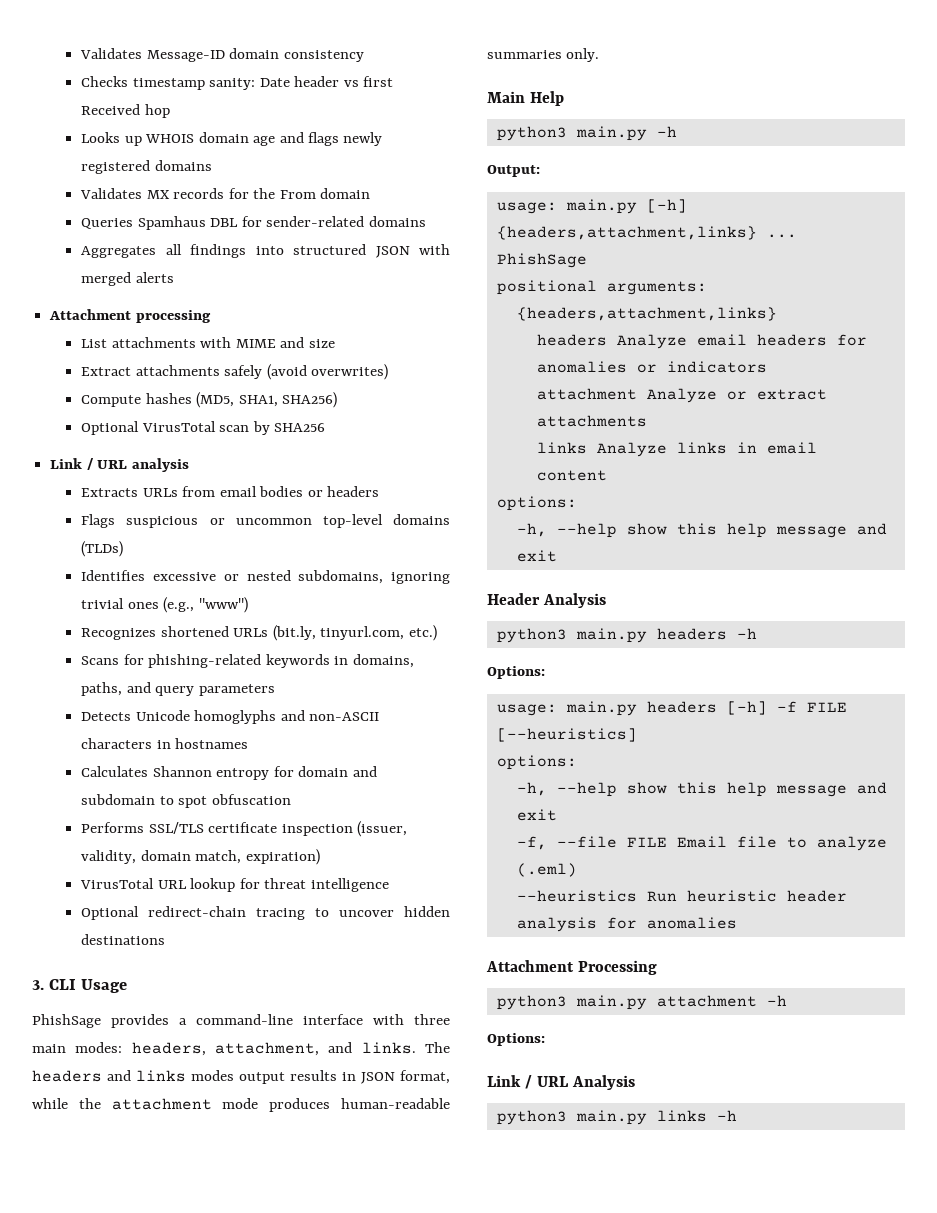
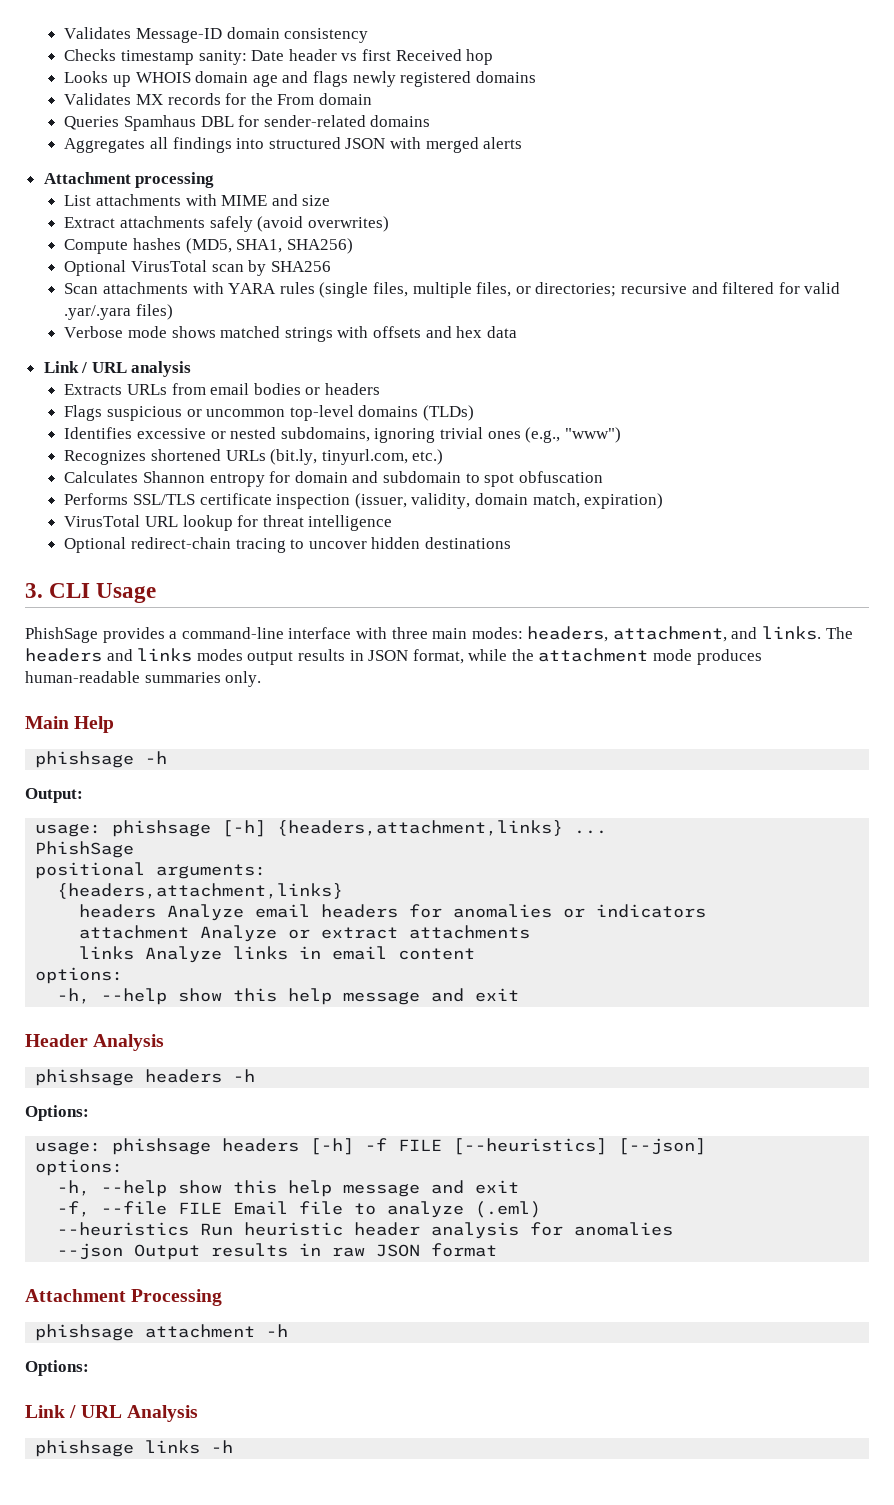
+ Scan attachments with YARA rules (single files, multiple files, or directories; recursive and filtered for valid .yar/.yara files)
+ Verbose mode shows matched strings with offsets and hex data
- Scans for phishing-related keywords in domains, paths, and query parameters
- Detects Unicode homoglyphs and non-ASCII characters in hostnames
- python3 main.py -h
+ phishsage -h
- usage: main.py [-h] {headers,attachment,links} ...
+ usage: phishsage [-h] {headers,attachment,links} ...
- python3 main.py headers -h
+ phishsage headers -h
- usage: main.py headers [-h] -f FILE [--heuristics]
+ usage: phishsage headers [-h] -f FILE [--heuristics] [--json]
+ --json Output results in raw JSON format
- python3 main.py attachment -h
+ phishsage attachment -h
- python3 main.py links -h
+ phishsage links -h

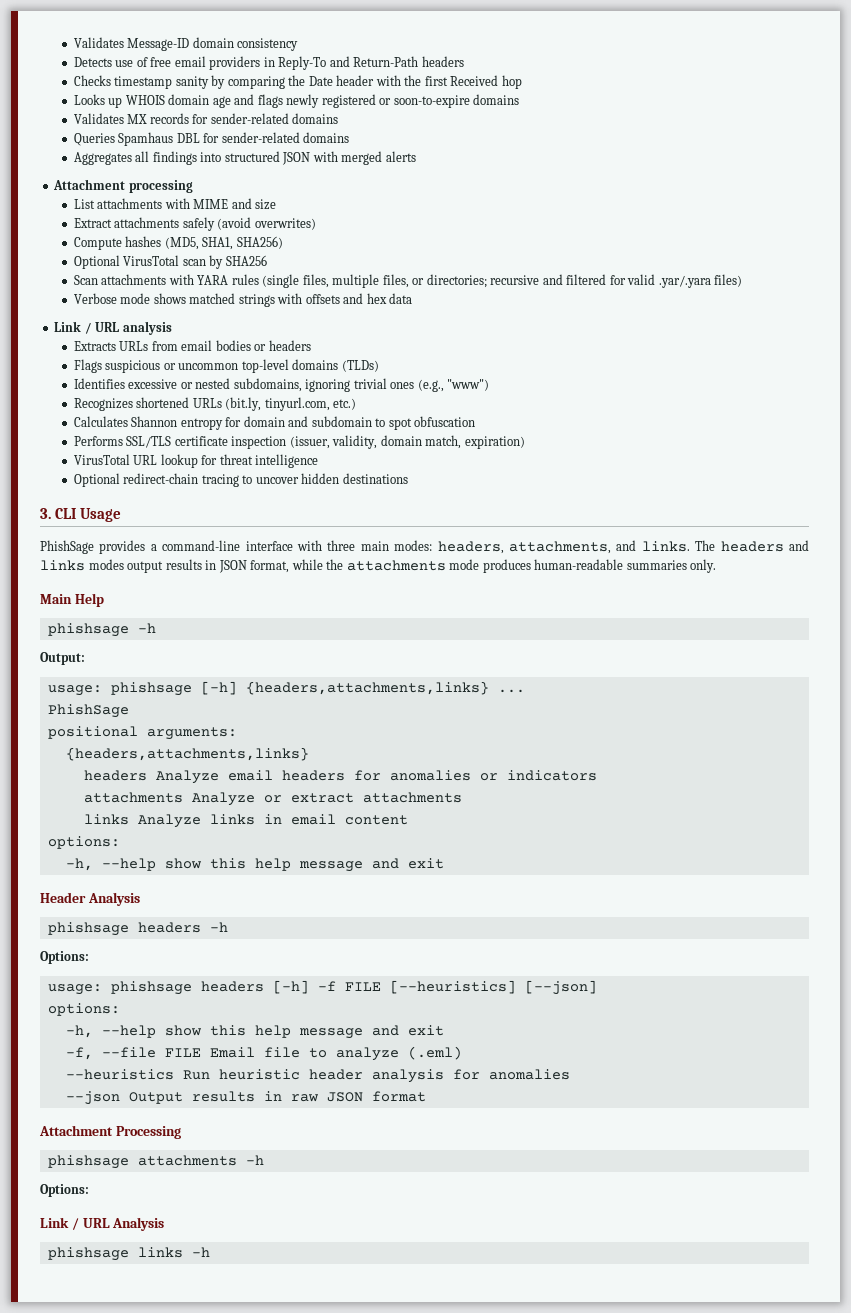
- Checks timestamp sanity: Date header vs first Received hop
+ Detects use of free email providers in Reply-To and Return-Path headers
+ Checks timestamp sanity by comparing the Date header with the first Received hop
- Looks up WHOIS domain age and flags newly registered domains
+ Looks up WHOIS domain age and flags newly registered or soon-to-expire domains
- Validates MX records for the From domain
+ Validates MX records for sender-related domains
- PhishSage provides a command-line interface with three main modes: headers, attachment, and links.
+ PhishSage provides a command-line interface with three main modes: headers, attachments, and links.
- The headers and links modes output results in JSON format, while the attachment mode produces human-readable summaries only.
+ The headers and links modes output results in JSON format, while the attachments mode produces human-readable summaries only.
- usage: phishsage [-h] {headers,attachment,links} ...
+ usage: phishsage [-h] {headers,attachments,links} ...
  positional arguments:
- {headers,attachment,links}
+ {headers,attachments,links}
- attachment Analyze or extract attachments
+ attachments Analyze or extract attachments
- phishsage attachment -h
+ phishsage attachments -h

